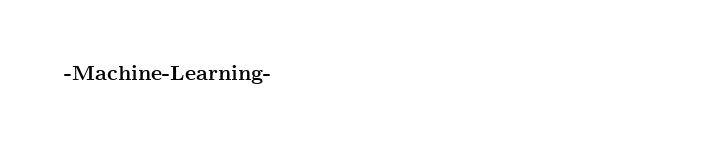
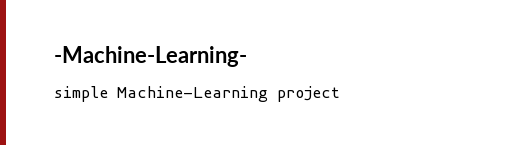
+ simple Machine-Learning project

